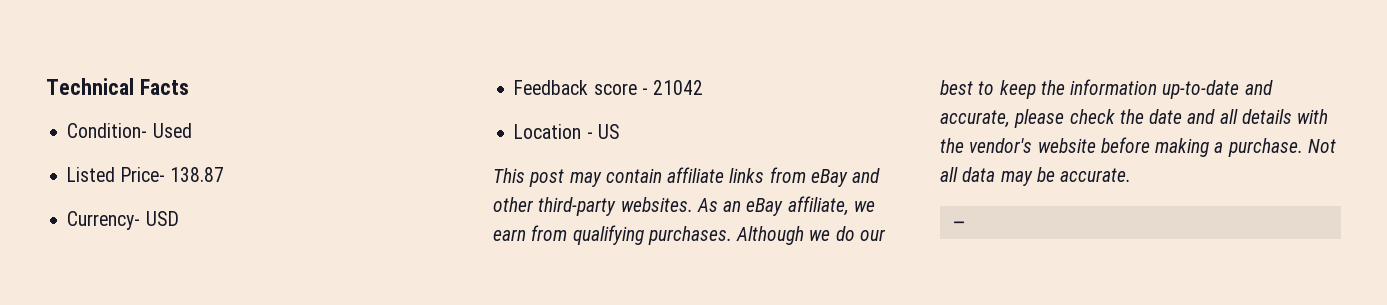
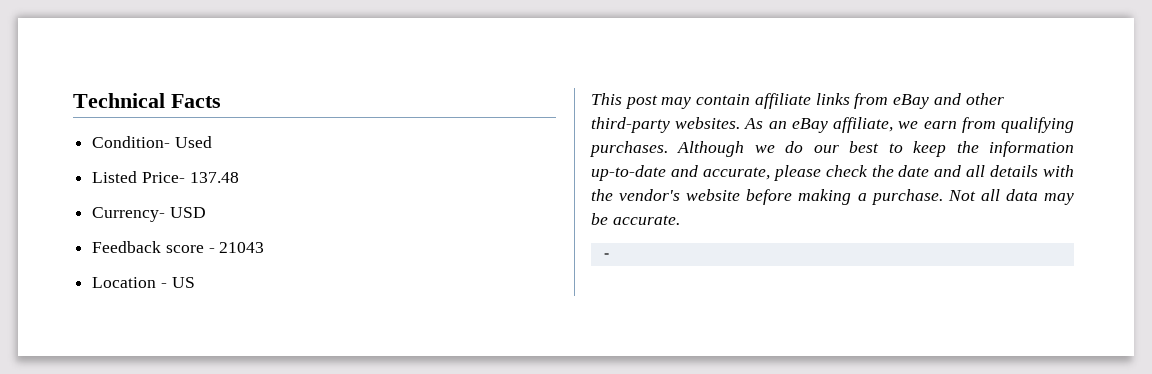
- Listed Price- 138.87
+ Listed Price- 137.48
- Feedback score - 21042
+ Feedback score - 21043

